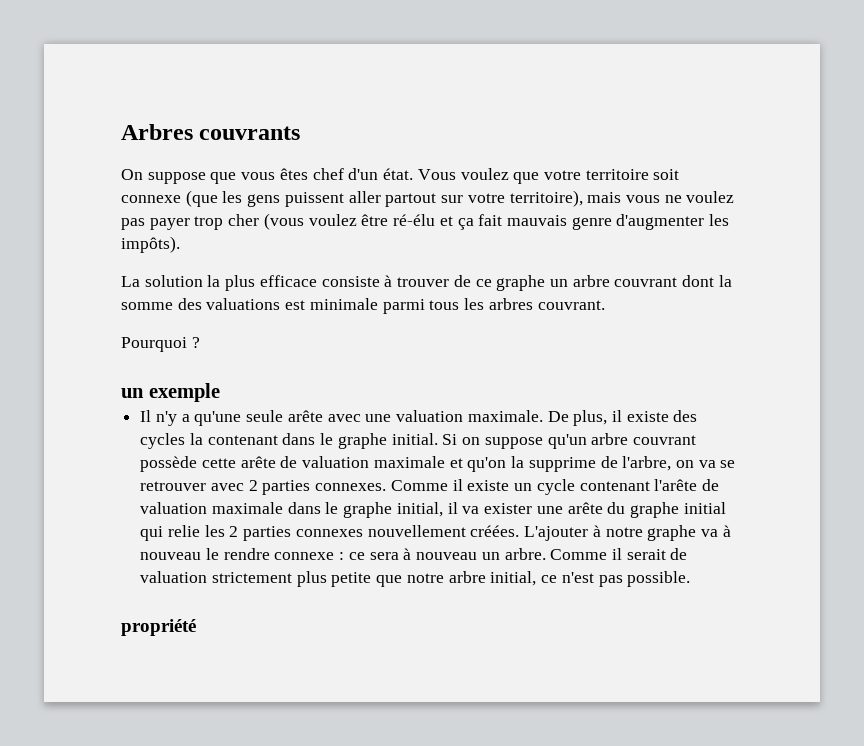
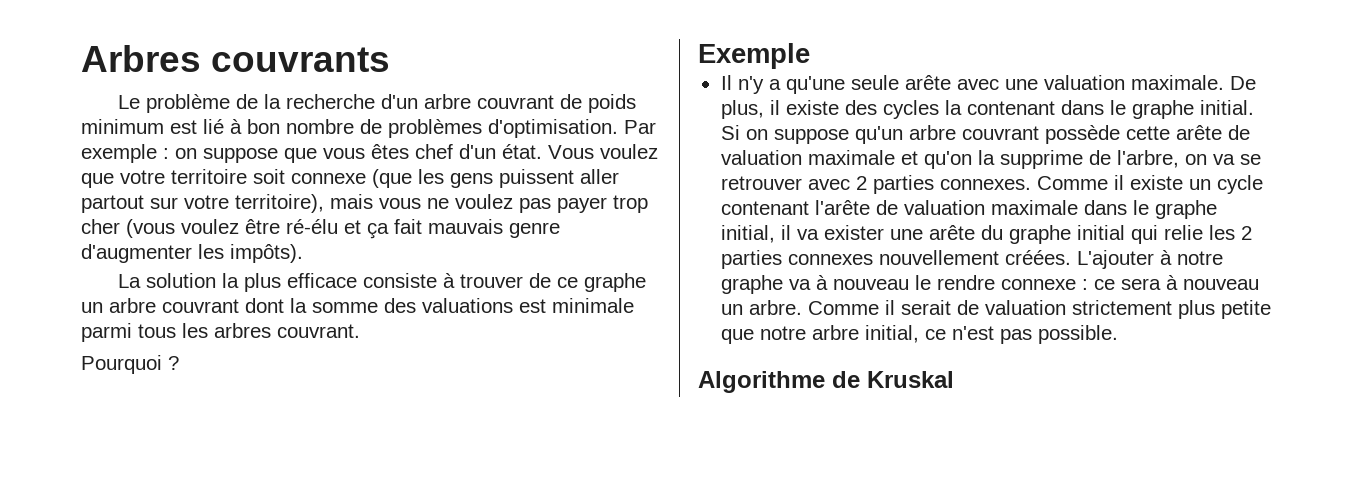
- On suppose que vous êtes chef d'un état.
+ Le problème de la recherche d'un arbre couvrant de poids minimum est lié à bon nombre de problèmes d'optimisation. Par exemple : on suppose que vous êtes chef d'un état.
- un exemple
+ Exemple
- propriété
+ Algorithme de Kruskal

